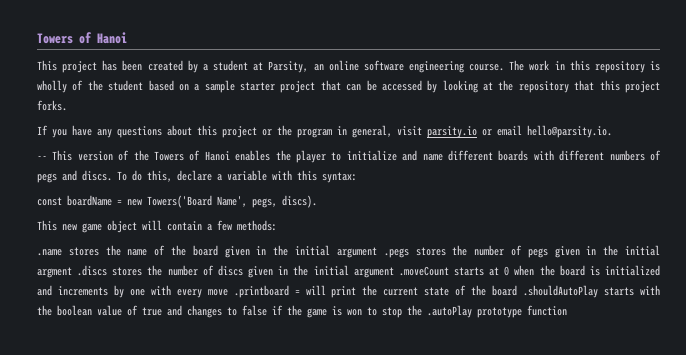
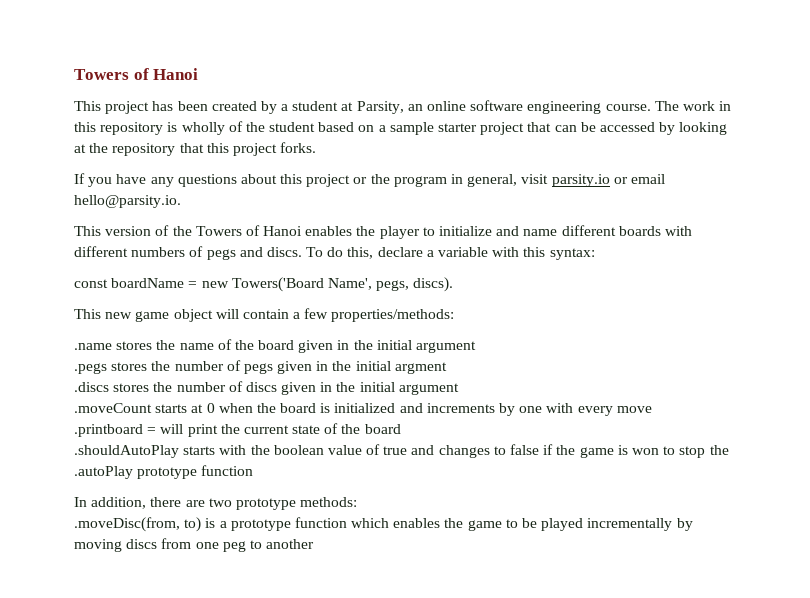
- -- This version of the Towers of Hanoi enables the player to initialize and name different boards with different numbers of pegs and discs.
+ This version of the Towers of Hanoi enables the player to initialize and name different boards with different numbers of pegs and discs.
- This new game object will contain a few methods:
+ This new game object will contain a few properties/methods:
- .name stores the name of the board given in the initial argument .pegs stores the number of pegs given in the initial argment .discs stores the number of discs given in the initial argument .moveCount starts at 0 when the board is initialized and increments by one with every move .printboard = will print the current state of the board .shouldAutoPlay starts with the boolean value of true and changes to false if the game is won to stop the .autoPlay prototype function
+ .name stores the name of the board given in the initial argument
+ .pegs stores the number of pegs given in the initial argment
+ .discs stores the number of discs given in the initial argument
+ .moveCount starts at 0 when the board is initialized and increments by one with every move
+ .printboard = will print the current state of the board
+ .shouldAutoPlay starts with the boolean value of true and changes to false if the game is won to stop the .autoPlay prototype function
+ In addition, there are two prototype methods:
+ .moveDisc(from, to) is a prototype function which enables the game to be played incrementally by moving discs from one peg to another

